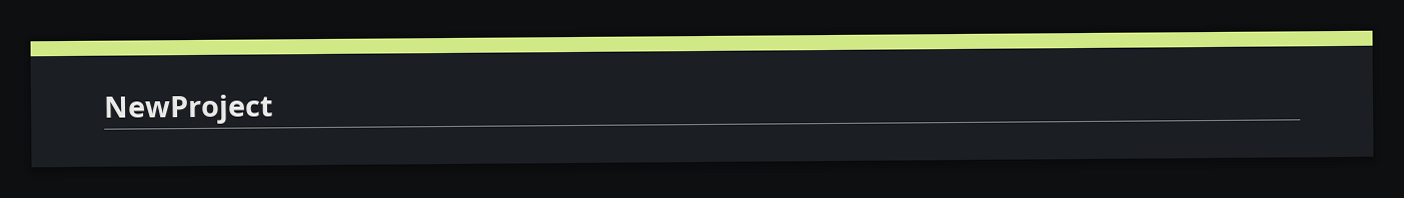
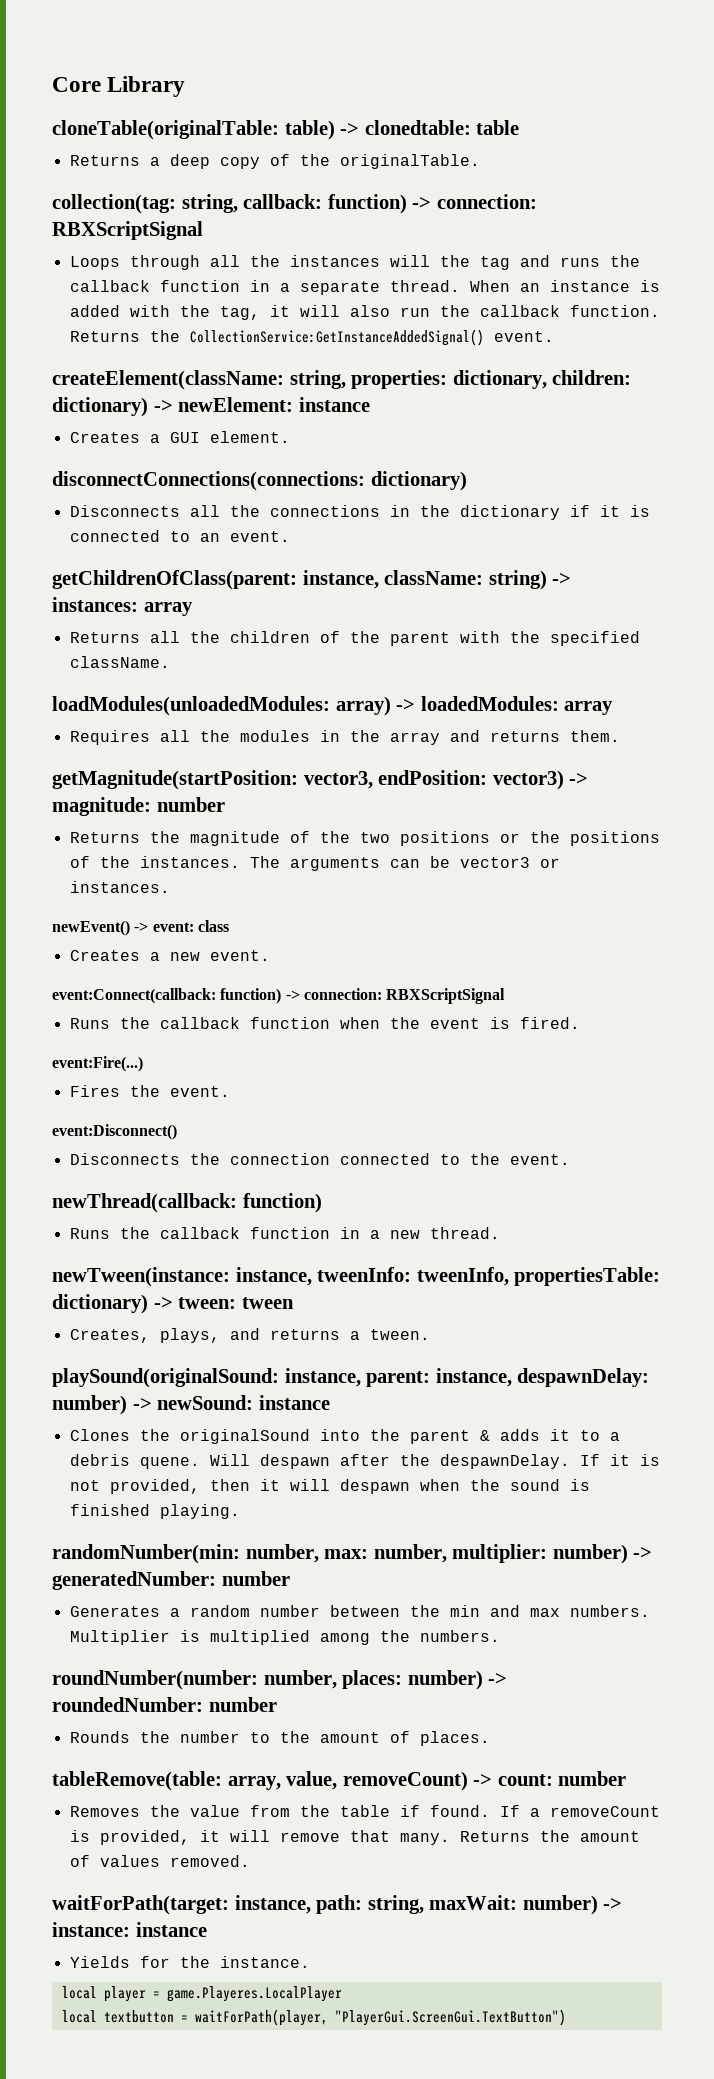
- NewProject
+ Core Library
+ cloneTable(originalTable: table) -> clonedtable: table
+ Returns a deep copy of the originalTable.
+ collection(tag: string, callback: function) -> connection: RBXScriptSignal
+ Loops through all the instances will the tag and runs the callback function in a separate thread. When an instance is added with the tag, it will also run the callback function. Returns the CollectionService:GetInstanceAddedSignal() event.
+ createElement(className: string, properties: dictionary, children: dictionary) -> newElement: instance
+ Creates a GUI element.
+ disconnectConnections(connections: dictionary)
+ Disconnects all the connections in the dictionary if it is connected to an event.
+ getChildrenOfClass(parent: instance, className: string) -> instances: array
+ Returns all the children of the parent with the specified className.
+ loadModules(unloadedModules: array) -> loadedModules: array
+ Requires all the modules in the array and returns them.
+ getMagnitude(startPosition: vector3, endPosition: vector3) -> magnitude: number
+ Returns the magnitude of the two positions or the positions of the instances. The arguments can be vector3 or instances.
+ newEvent() -> event: class
+ Creates a new event.
+ event:Connect(callback: function) -> connection: RBXScriptSignal
+ Runs the callback function when the event is fired.
+ event:Fire(...)
+ Fires the event.
+ event:Disconnect()
+ Disconnects the connection connected to the event.
+ newThread(callback: function)
+ Runs the callback function in a new thread.
+ newTween(instance: instance, tweenInfo: tweenInfo, propertiesTable: dictionary) -> tween: tween
+ Creates, plays, and returns a tween.
+ playSound(originalSound: instance, parent: instance, despawnDelay: number) -> newSound: instance
+ Clones the originalSound into the parent & adds it to a debris quene. Will despawn after the despawnDelay. If it is not provided, then it will despawn when the sound is finished playing.
+ randomNumber(min: number, max: number, multiplier: number) -> generatedNumber: number
+ Generates a random number between the min and max numbers. Multiplier is multiplied among the numbers.
+ roundNumber(number: number, places: number) -> roundedNumber: number
+ Rounds the number to the amount of places.
+ tableRemove(table: array, value, removeCount) -> count: number
+ Removes the value from the table if found. If a removeCount is provided, it will remove that many. Returns the amount of values removed.
+ waitForPath(target: instance, path: string, maxWait: number) -> instance: instance
+ Yields for the instance.
+ local player = game.Playeres.LocalPlayer
+ local textbutton = waitForPath(player, "PlayerGui.ScreenGui.TextButton")

